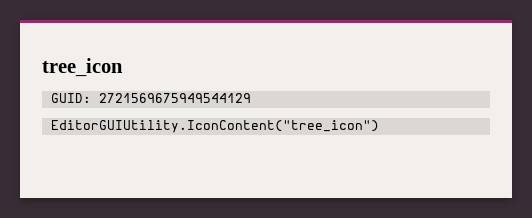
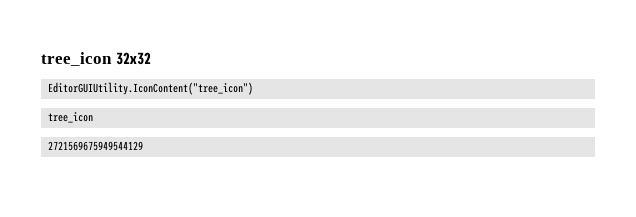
+ tree_icon 32x32
+ EditorGUIUtility.IconContent("tree_icon")
  tree_icon
- GUID: 2721569675949544129
+ 2721569675949544129
- EditorGUIUtility.IconContent("tree_icon")

